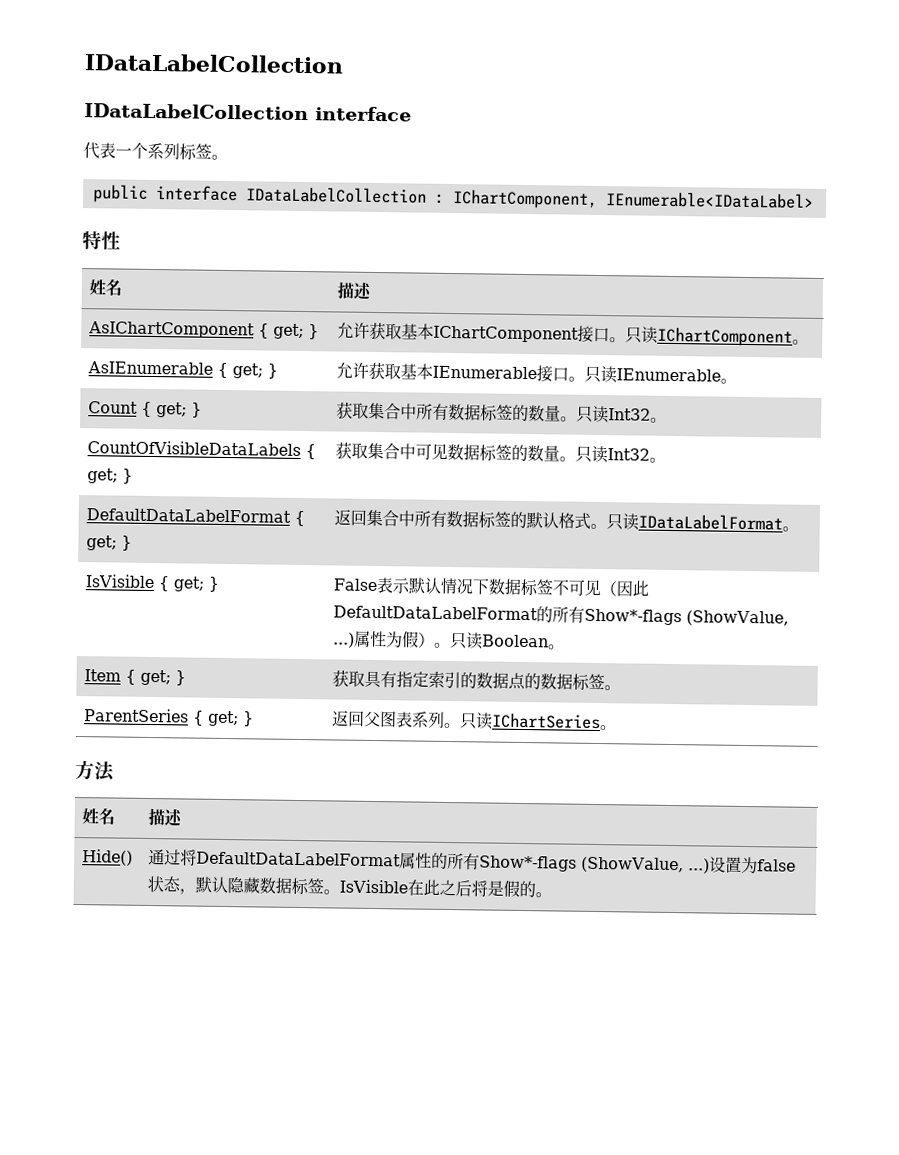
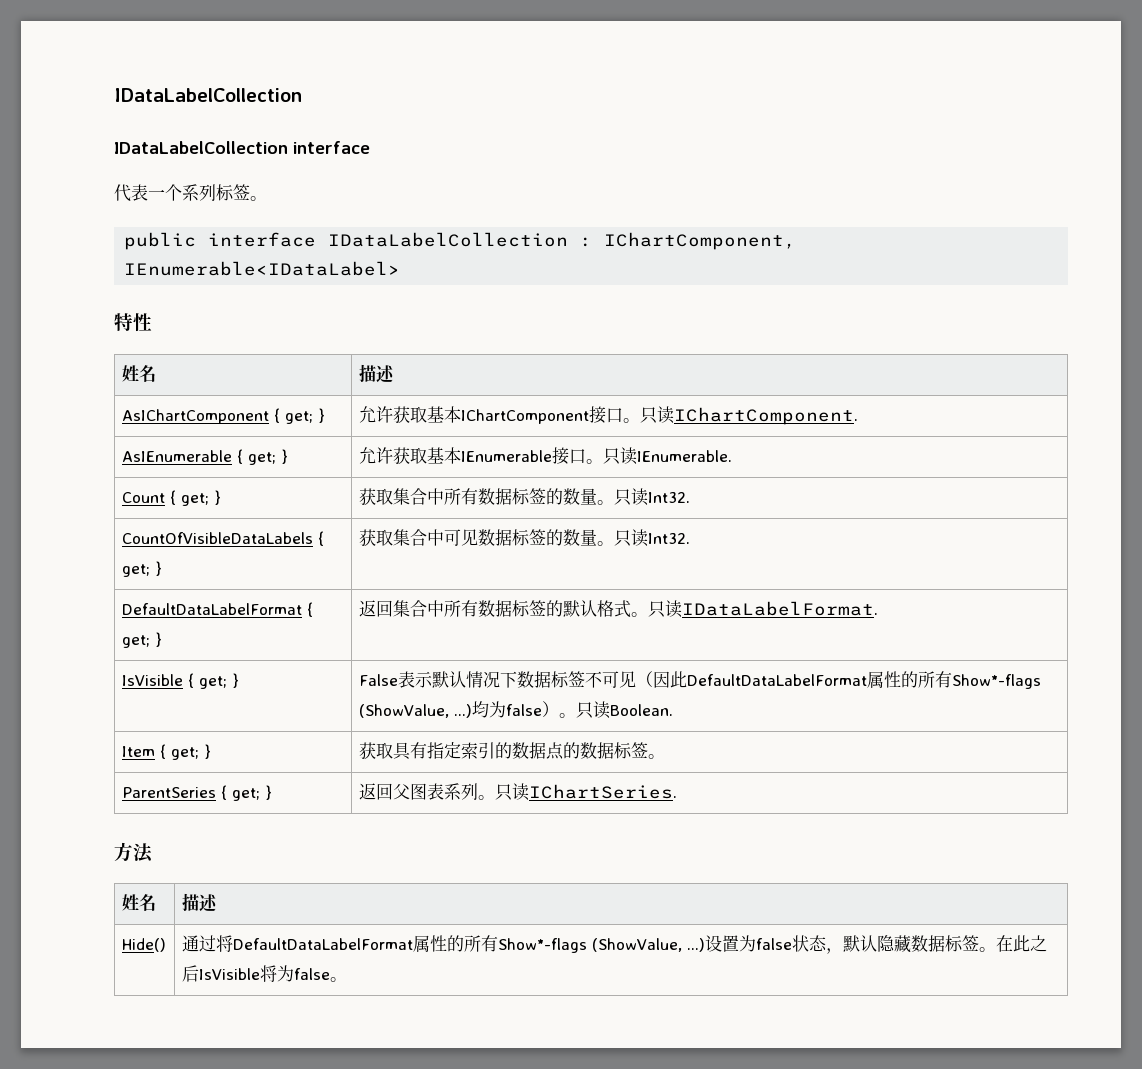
- AsIChartComponent { get; } | 允许获取基本IChartComponent接口。只读IChartComponent。
+ AsIChartComponent { get; } | 允许获取基本IChartComponent接口。只读IChartComponent.
- AsIEnumerable { get; } | 允许获取基本IEnumerable接口。只读IEnumerable。
+ AsIEnumerable { get; } | 允许获取基本IEnumerable接口。只读IEnumerable.
- Count { get; } | 获取集合中所有数据标签的数量。只读Int32。
+ Count { get; } | 获取集合中所有数据标签的数量。只读Int32.
- CountOfVisibleDataLabels { get; } | 获取集合中可见数据标签的数量。只读Int32。
+ CountOfVisibleDataLabels { get; } | 获取集合中可见数据标签的数量。只读Int32.
- DefaultDataLabelFormat { get; } | 返回集合中所有数据标签的默认格式。只读IDataLabelFormat。
+ DefaultDataLabelFormat { get; } | 返回集合中所有数据标签的默认格式。只读IDataLabelFormat.
- IsVisible { get; } | False表示默认情况下数据标签不可见（因此DefaultDataLabelFormat的所有Show*-flags (ShowValue, ...)属性为假）。只读Boolean。
+ IsVisible { get; } | False表示默认情况下数据标签不可见（因此DefaultDataLabelFormat属性的所有Show*-flags (ShowValue, ...)均为false）。只读Boolean.
- ParentSeries { get; } | 返回父图表系列。只读IChartSeries。
+ ParentSeries { get; } | 返回父图表系列。只读IChartSeries.
- Hide() | 通过将DefaultDataLabelFormat属性的所有Show*-flags (ShowValue, ...)设置为false状态，默认隐藏数据标签。IsVisible在此之后将是假的。
+ Hide() | 通过将DefaultDataLabelFormat属性的所有Show*-flags (ShowValue, ...)设置为false状态，默认隐藏数据标签。在此之后IsVisible将为false。

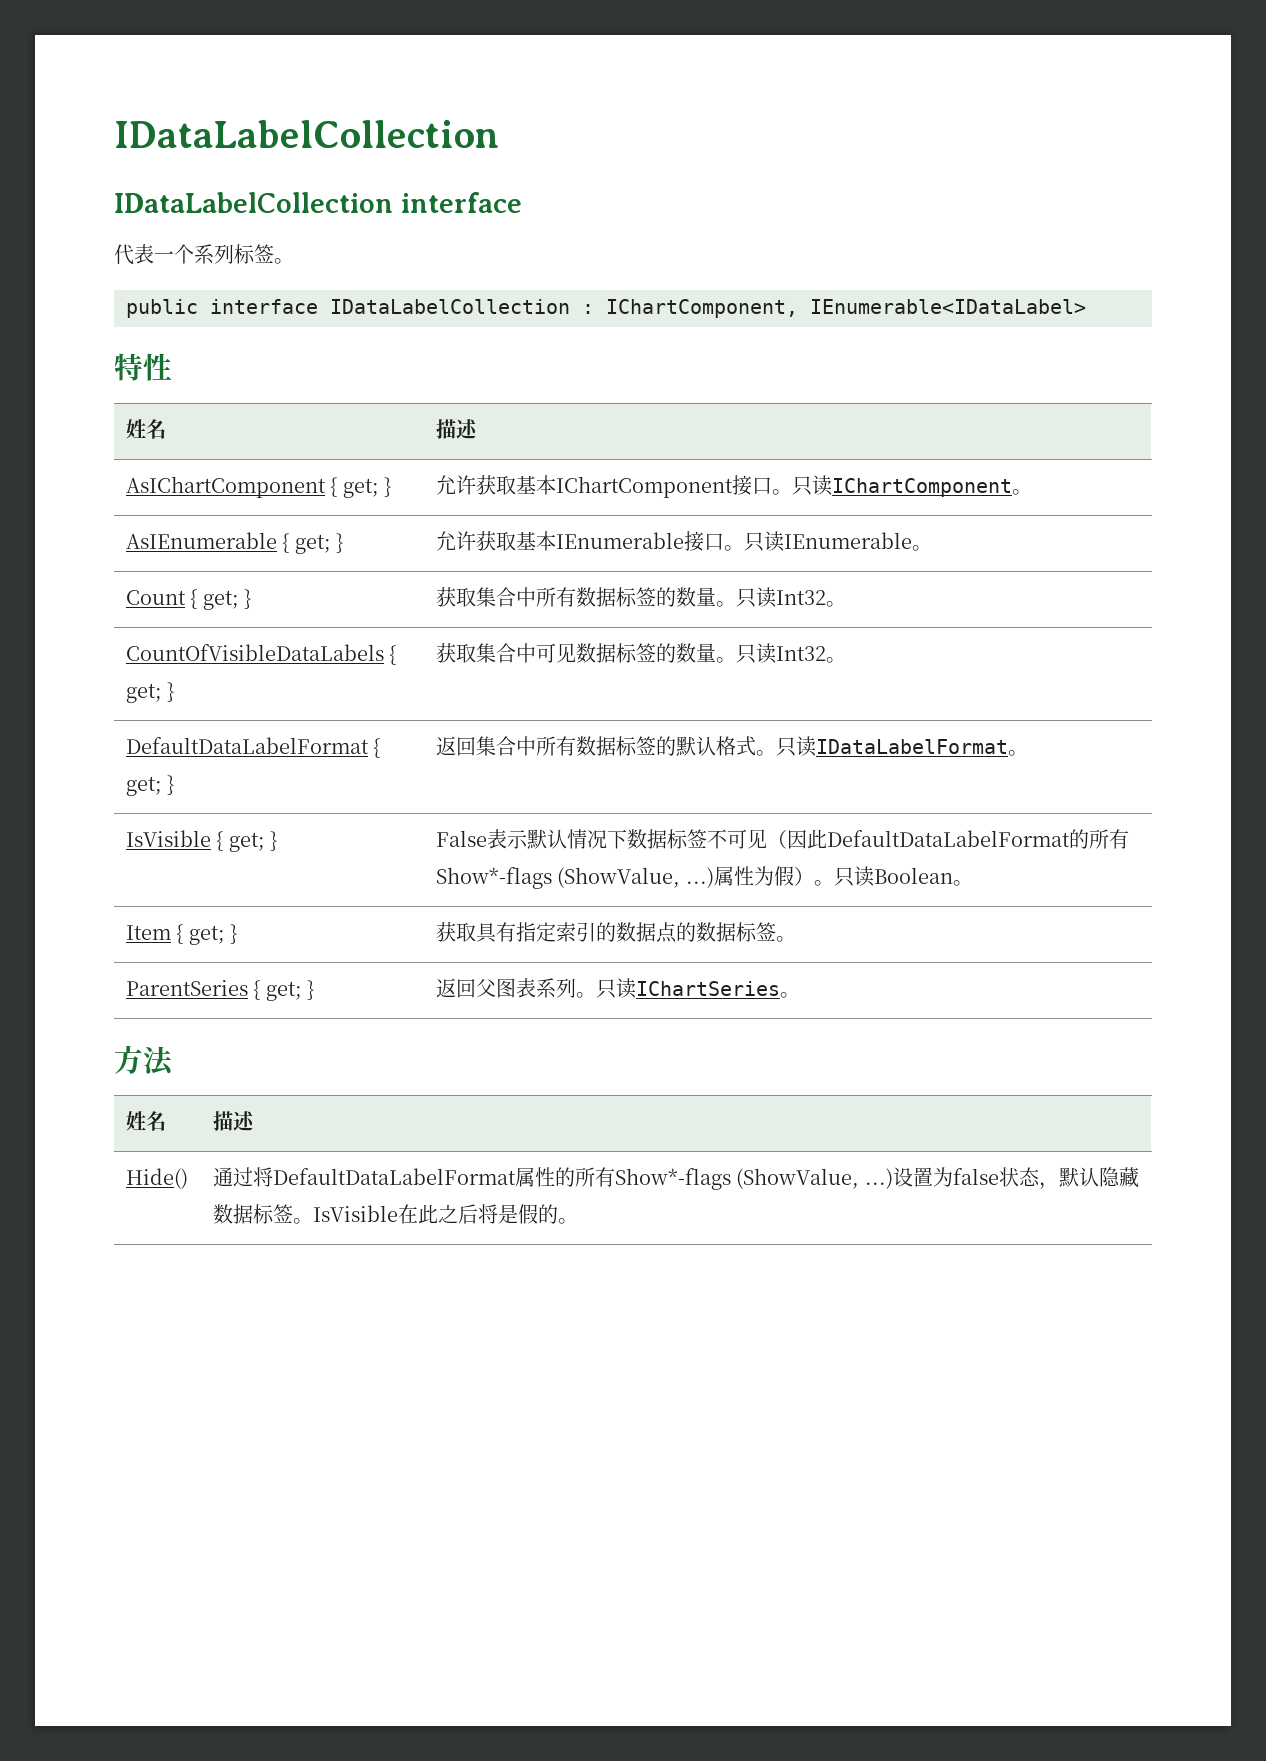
- AsIChartComponent { get; } | 允许获取基本IChartComponent接口。只读IChartComponent.
+ AsIChartComponent { get; } | 允许获取基本IChartComponent接口。只读IChartComponent。
- AsIEnumerable { get; } | 允许获取基本IEnumerable接口。只读IEnumerable.
+ AsIEnumerable { get; } | 允许获取基本IEnumerable接口。只读IEnumerable。
- Count { get; } | 获取集合中所有数据标签的数量。只读Int32.
+ Count { get; } | 获取集合中所有数据标签的数量。只读Int32。
- CountOfVisibleDataLabels { get; } | 获取集合中可见数据标签的数量。只读Int32.
+ CountOfVisibleDataLabels { get; } | 获取集合中可见数据标签的数量。只读Int32。
- DefaultDataLabelFormat { get; } | 返回集合中所有数据标签的默认格式。只读IDataLabelFormat.
+ DefaultDataLabelFormat { get; } | 返回集合中所有数据标签的默认格式。只读IDataLabelFormat。
- IsVisible { get; } | False表示默认情况下数据标签不可见（因此DefaultDataLabelFormat属性的所有Show*-flags (ShowValue, ...)均为false）。只读Boolean.
+ IsVisible { get; } | False表示默认情况下数据标签不可见（因此DefaultDataLabelFormat的所有Show*-flags (ShowValue, ...)属性为假）。只读Boolean。
- ParentSeries { get; } | 返回父图表系列。只读IChartSeries.
+ ParentSeries { get; } | 返回父图表系列。只读IChartSeries。
- Hide() | 通过将DefaultDataLabelFormat属性的所有Show*-flags (ShowValue, ...)设置为false状态，默认隐藏数据标签。在此之后IsVisible将为false。
+ Hide() | 通过将DefaultDataLabelFormat属性的所有Show*-flags (ShowValue, ...)设置为false状态，默认隐藏数据标签。IsVisible在此之后将是假的。

